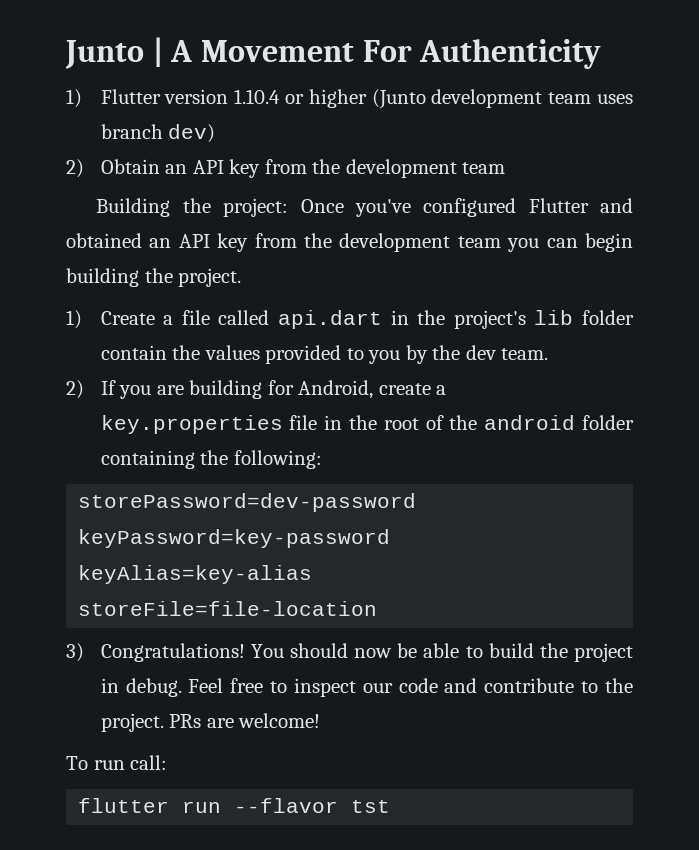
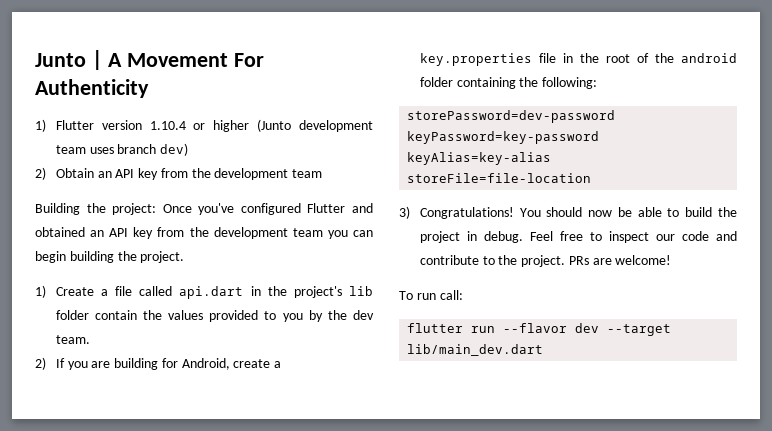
- flutter run --flavor tst
+ flutter run --flavor dev --target lib/main_dev.dart

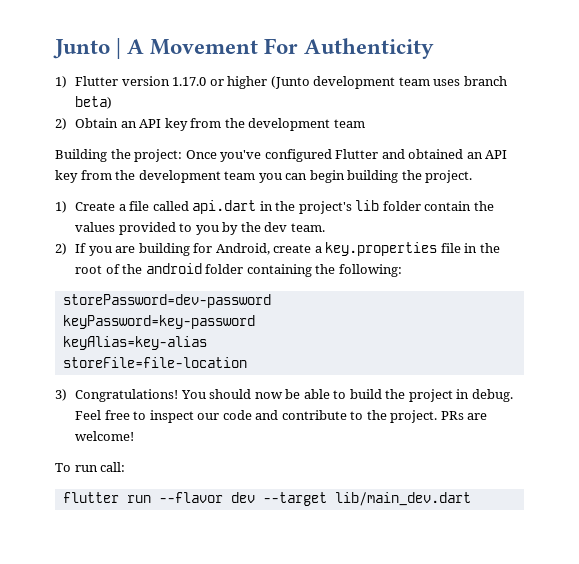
- 1) Flutter version 1.10.4 or higher (Junto development team uses branch dev)
+ 1) Flutter version 1.17.0 or higher (Junto development team uses branch beta)

